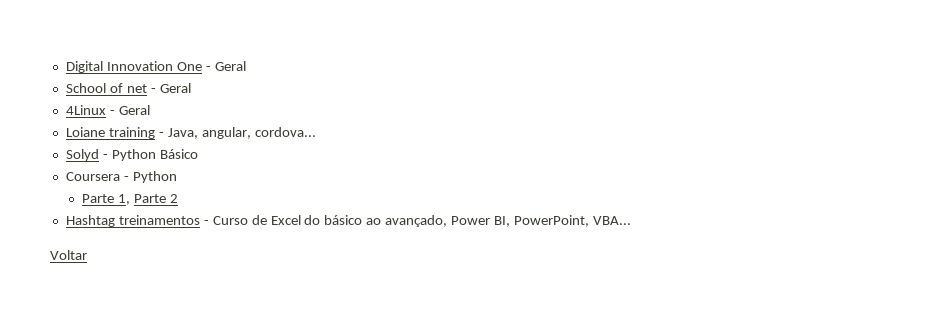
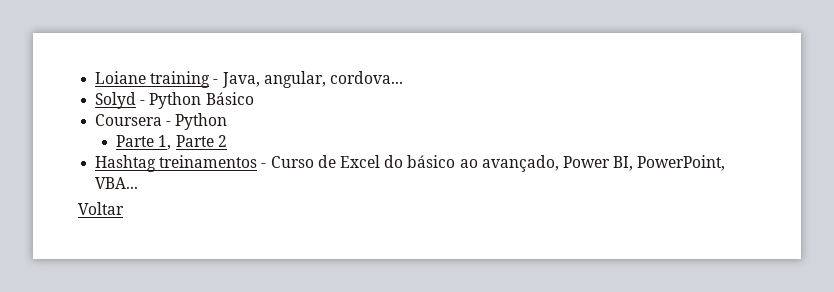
- Digital Innovation One - Geral
- School of net - Geral
- 4Linux - Geral

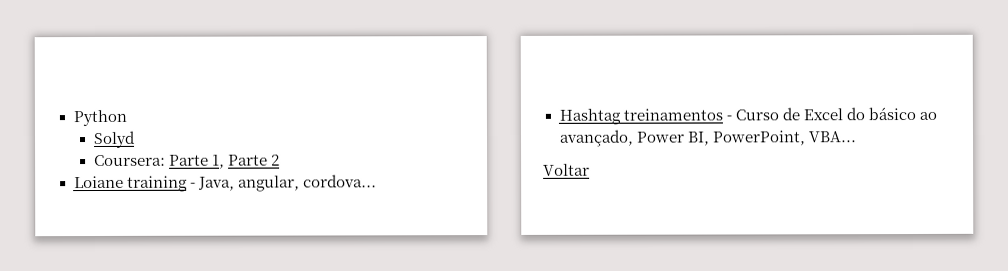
+ Python
+ Solyd
+ Coursera: Parte 1, Parte 2
- Solyd - Python Básico
- Coursera - Python
- Parte 1, Parte 2

